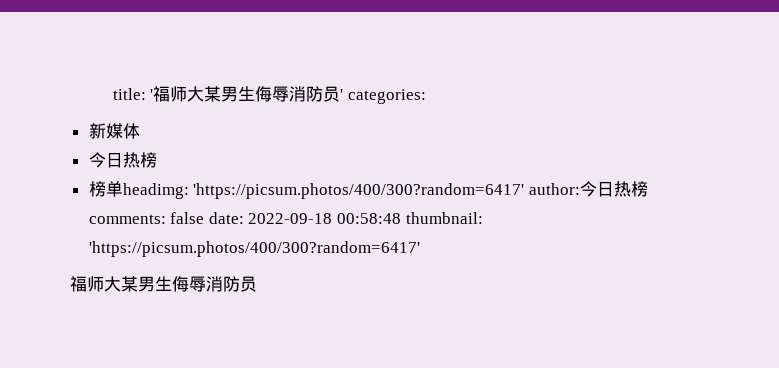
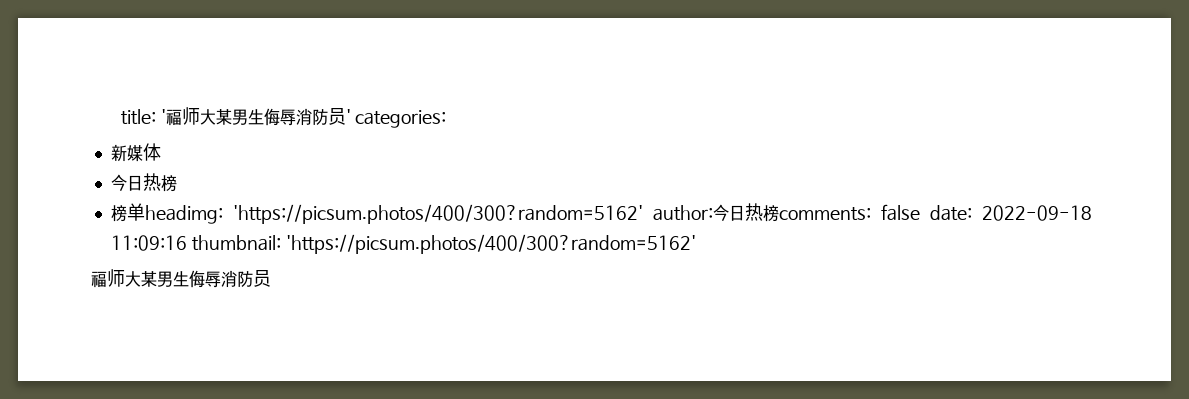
- 榜单headimg: 'https://picsum.photos/400/300?random=6417' author:今日热榜comments: false date: 2022-09-18 00:58:48 thumbnail: 'https://picsum.photos/400/300?random=6417'
+ 榜单headimg: 'https://picsum.photos/400/300?random=5162' author:今日热榜comments: false date: 2022-09-18 11:09:16 thumbnail: 'https://picsum.photos/400/300?random=5162'

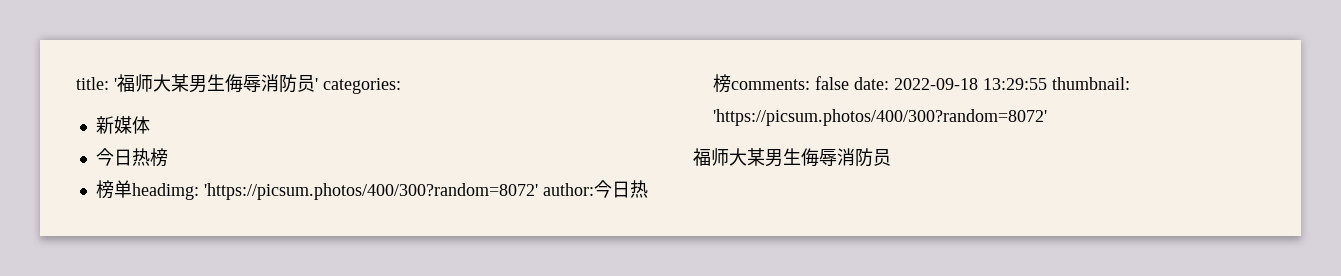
- 榜单headimg: 'https://picsum.photos/400/300?random=5162' author:今日热榜comments: false date: 2022-09-18 11:09:16 thumbnail: 'https://picsum.photos/400/300?random=5162'
+ 榜单headimg: 'https://picsum.photos/400/300?random=8072' author:今日热榜comments: false date: 2022-09-18 13:29:55 thumbnail: 'https://picsum.photos/400/300?random=8072'

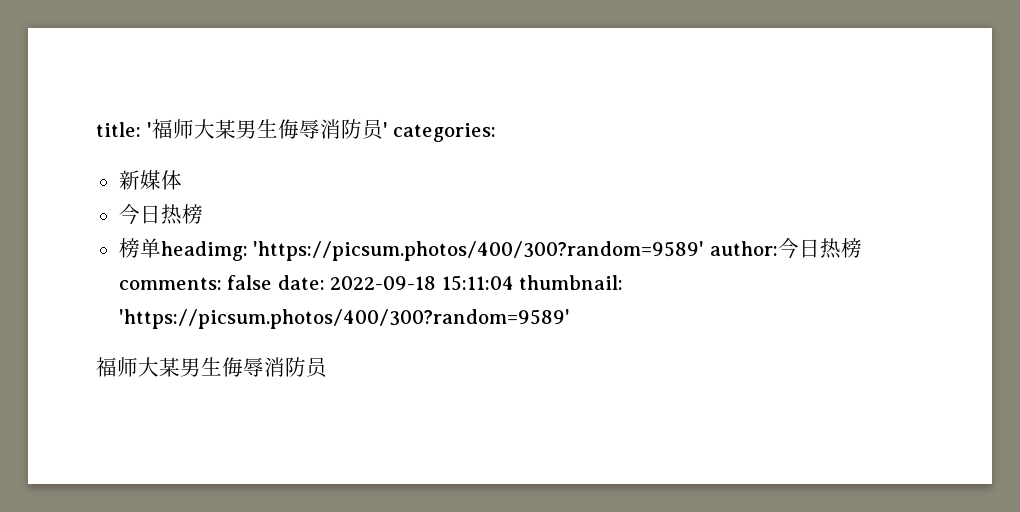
- 榜单headimg: 'https://picsum.photos/400/300?random=8072' author:今日热榜comments: false date: 2022-09-18 13:29:55 thumbnail: 'https://picsum.photos/400/300?random=8072'
+ 榜单headimg: 'https://picsum.photos/400/300?random=9589' author:今日热榜comments: false date: 2022-09-18 15:11:04 thumbnail: 'https://picsum.photos/400/300?random=9589'

